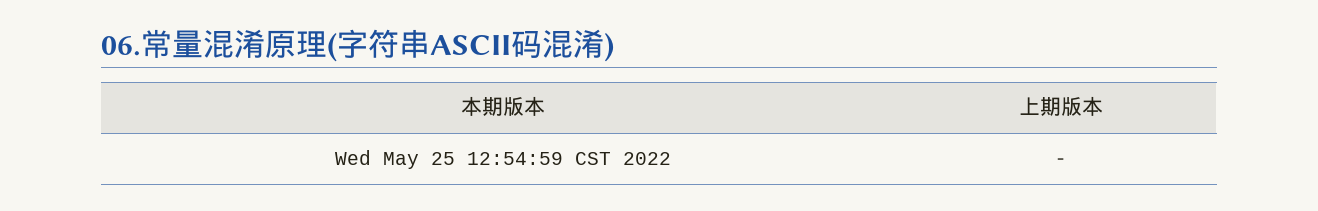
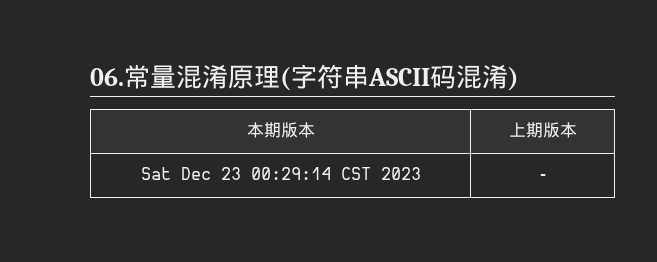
- Wed May 25 12:54:59 CST 2022 | -
+ Sat Dec 23 00:29:14 CST 2023 | -

